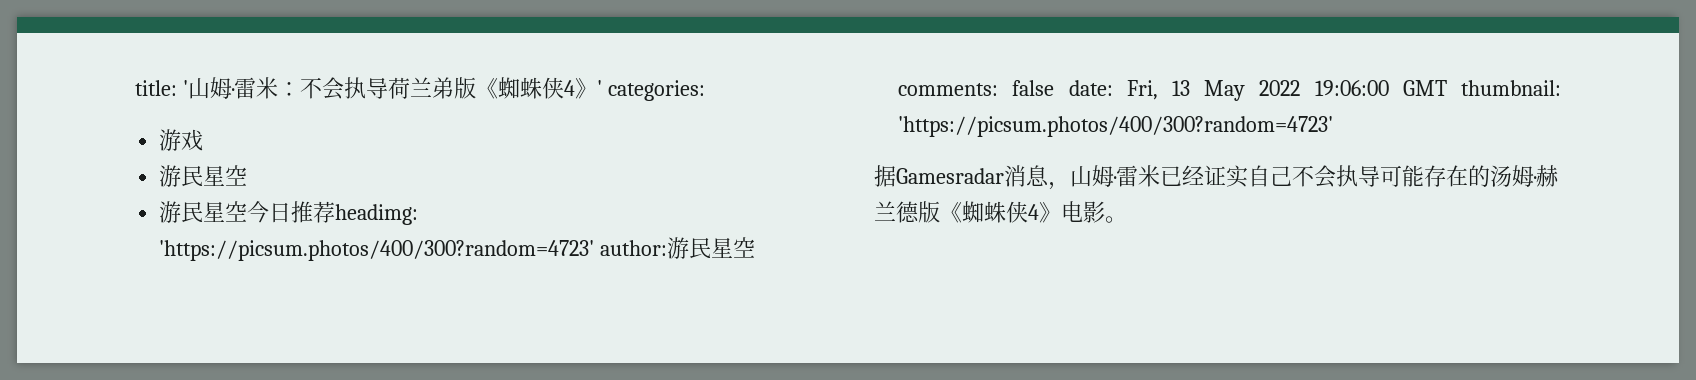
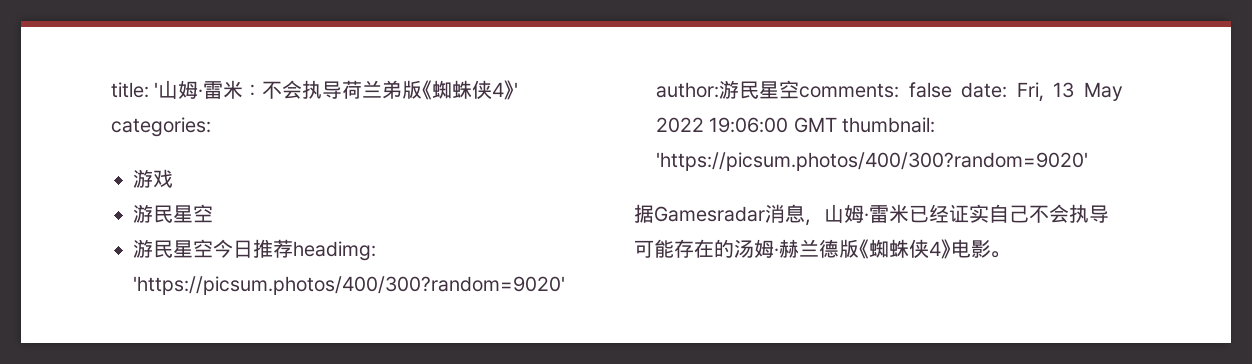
- 游民星空今日推荐headimg: 'https://picsum.photos/400/300?random=4723' author:游民星空comments: false date: Fri, 13 May 2022 19:06:00 GMT thumbnail: 'https://picsum.photos/400/300?random=4723'
+ 游民星空今日推荐headimg: 'https://picsum.photos/400/300?random=9020' author:游民星空comments: false date: Fri, 13 May 2022 19:06:00 GMT thumbnail: 'https://picsum.photos/400/300?random=9020'

